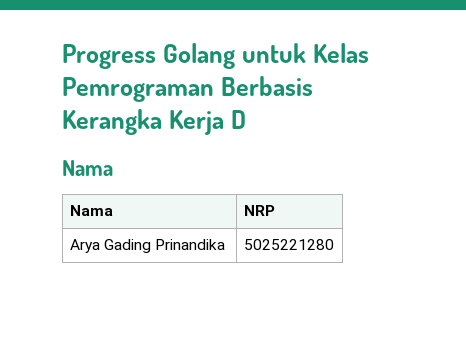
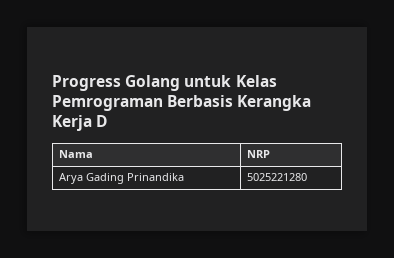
  Progress Golang untuk Kelas Pemrograman Berbasis Kerangka Kerja D
- Nama

